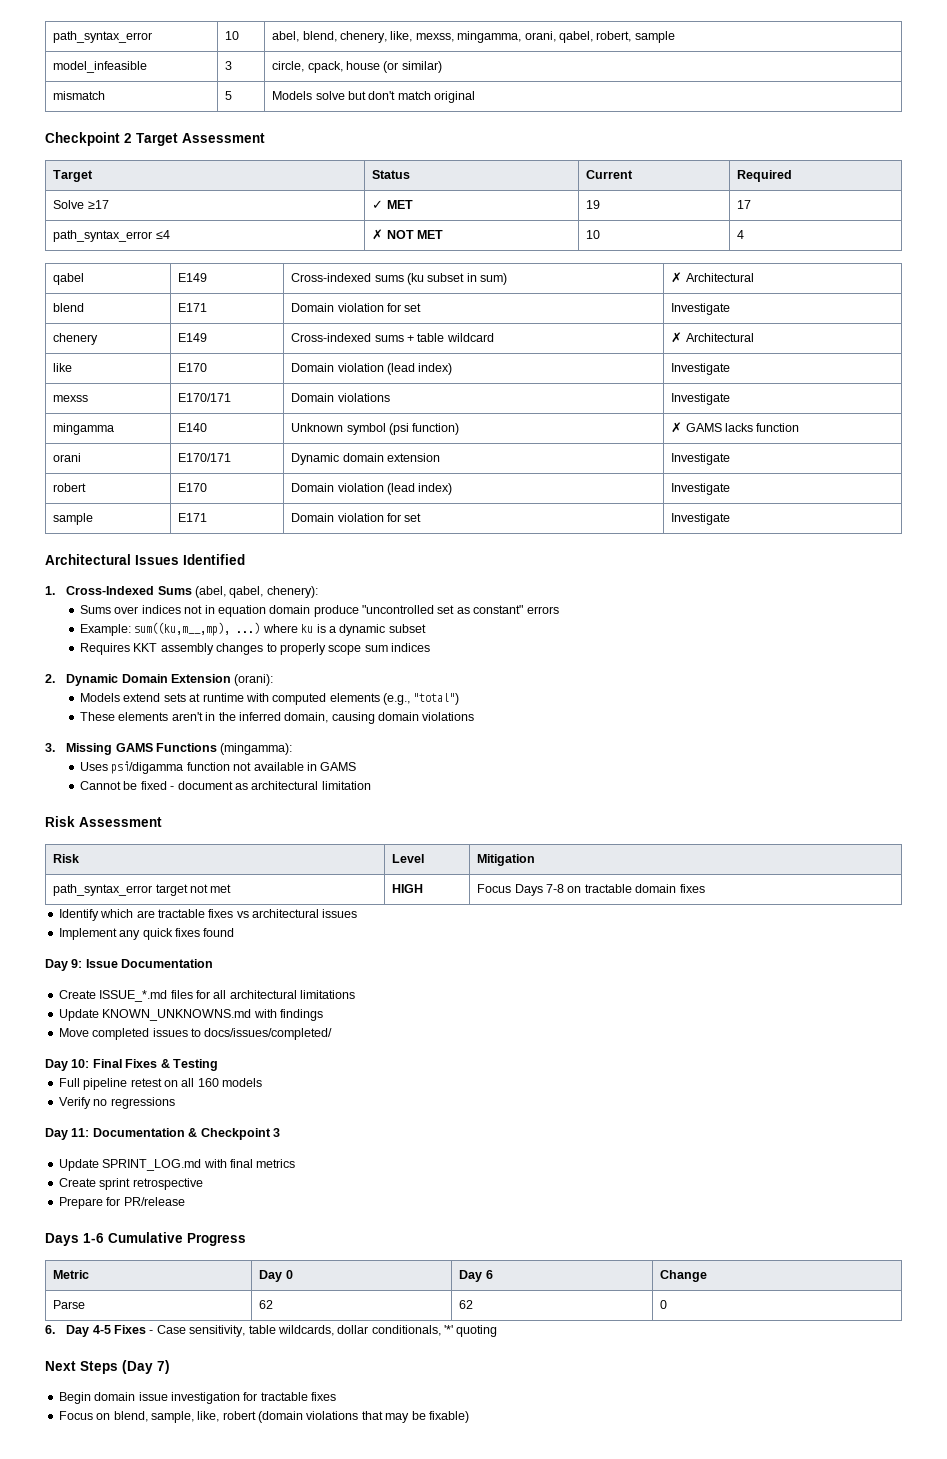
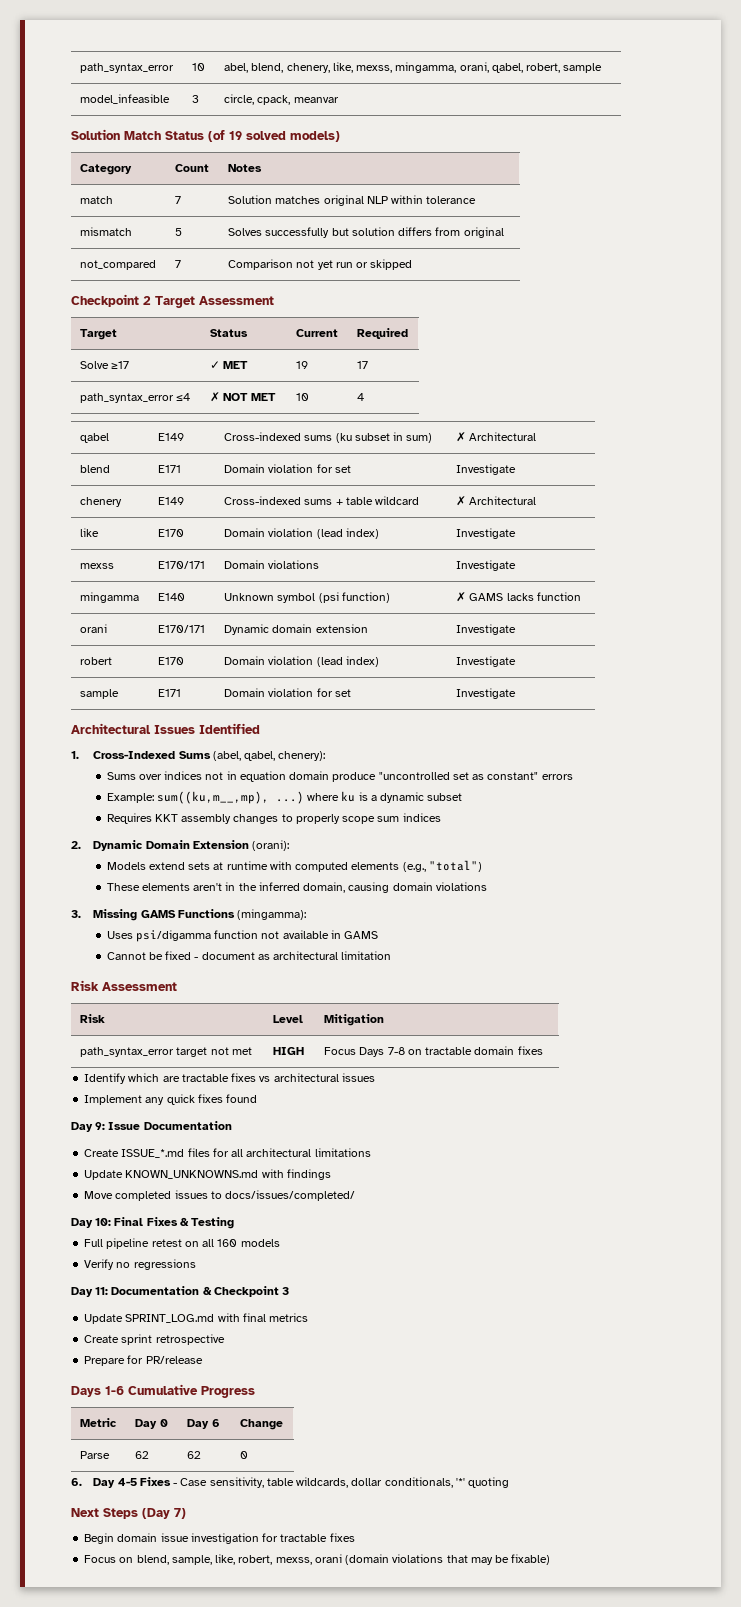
- model_infeasible | 3 | circle, cpack, house (or similar)
- mismatch | 5 | Models solve but don't match original
+ model_infeasible | 3 | circle, cpack, meanvar
+ Solution Match Status (of 19 solved models)
+ Category | Count | Notes
+ match | 7 | Solution matches original NLP within tolerance
+ mismatch | 5 | Solves successfully but solution differs from original
+ not_compared | 7 | Comparison not yet run or skipped
- Focus on blend, sample, like, robert (domain violations that may be fixable)
+ Focus on blend, sample, like, robert, mexss, orani (domain violations that may be fixable)

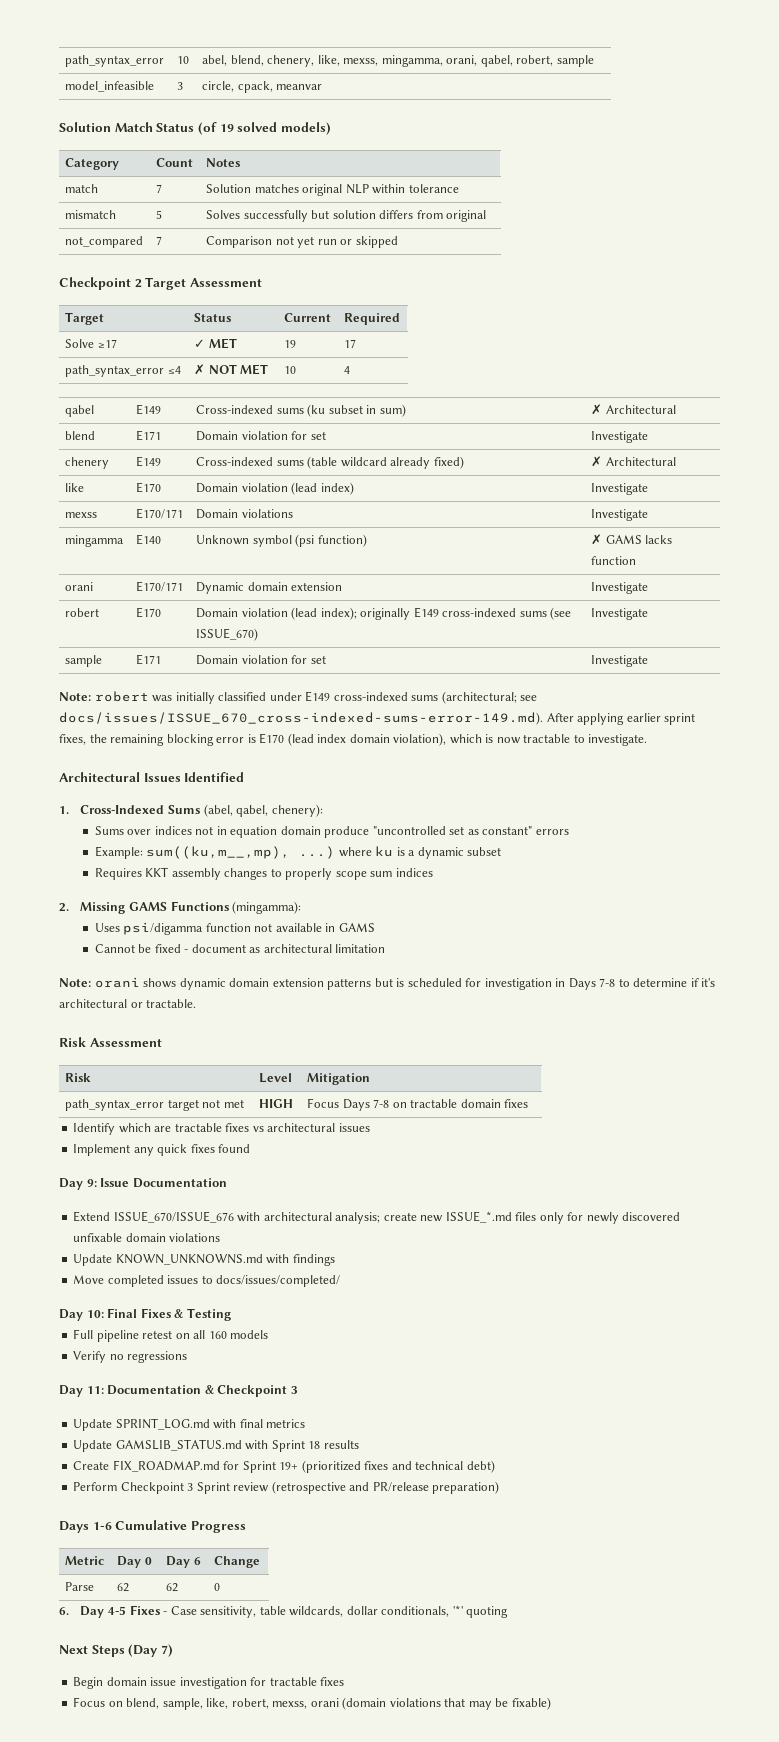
- chenery | E149 | Cross-indexed sums + table wildcard | ✗ Architectural
+ chenery | E149 | Cross-indexed sums (table wildcard already fixed) | ✗ Architectural
- robert | E170 | Domain violation (lead index) | Investigate
+ robert | E170 | Domain violation (lead index); originally E149 cross-indexed sums (see ISSUE_670) | Investigate
+ Note: robert was initially classified under E149 cross-indexed sums (architectural; see docs/issues/ISSUE_670_cross-indexed-sums-error-149.md). After applying earlier sprint fixes, the remaining blocking error is E170 (lead index domain violation), which is now tractable to investigate.
- 2. Dynamic Domain Extension (orani):
- Models extend sets at runtime with computed elements (e.g., "total")
- These elements aren't in the inferred domain, causing domain violations
- 3. Missing GAMS Functions (mingamma):
+ 2. Missing GAMS Functions (mingamma):
+ Note: orani shows dynamic domain extension patterns but is scheduled for investigation in Days 7-8 to determine if it's architectural or tractable.
- Create ISSUE_*.md files for all architectural limitations
+ Extend ISSUE_670/ISSUE_676 with architectural analysis; create new ISSUE_*.md files only for newly discovered unfixable domain violations
- Create sprint retrospective
- Prepare for PR/release
+ Update GAMSLIB_STATUS.md with Sprint 18 results
+ Create FIX_ROADMAP.md for Sprint 19+ (prioritized fixes and technical debt)
+ Perform Checkpoint 3 Sprint review (retrospective and PR/release preparation)

